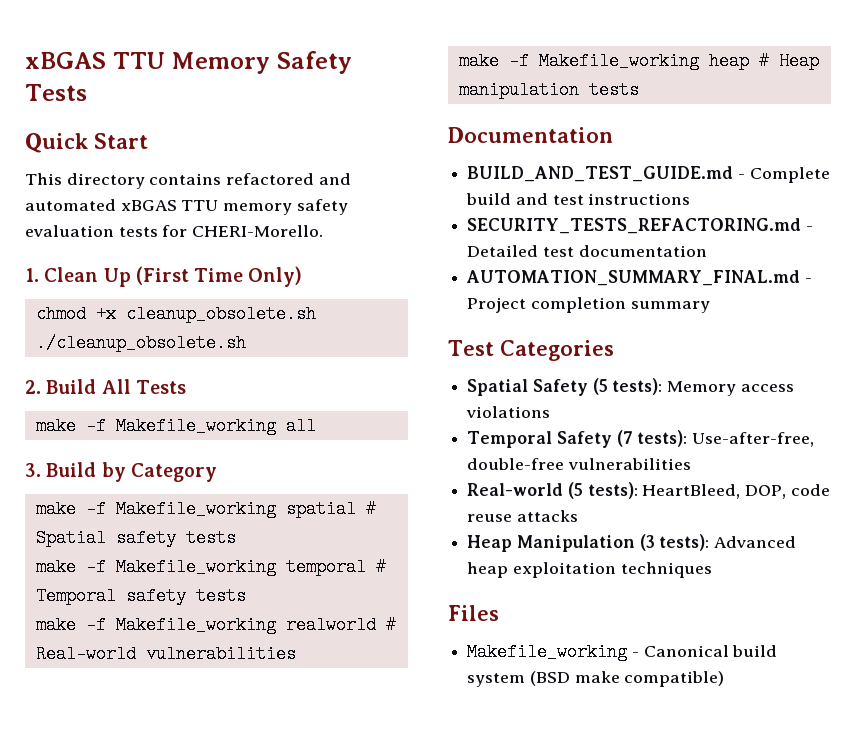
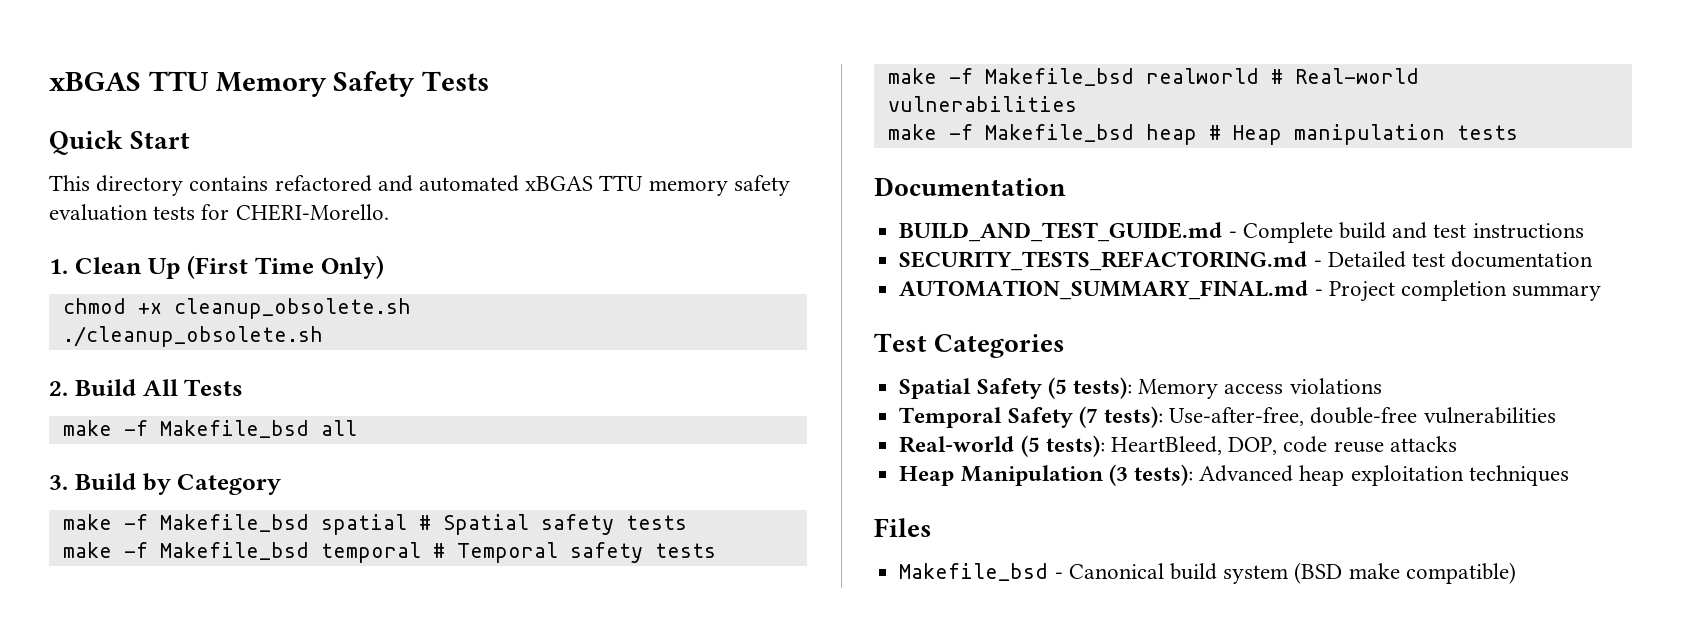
- make -f Makefile_working all
+ make -f Makefile_bsd all
- make -f Makefile_working spatial # Spatial safety tests
+ make -f Makefile_bsd spatial # Spatial safety tests
- make -f Makefile_working temporal # Temporal safety tests
+ make -f Makefile_bsd temporal # Temporal safety tests
- make -f Makefile_working realworld # Real-world vulnerabilities
+ make -f Makefile_bsd realworld # Real-world vulnerabilities
- make -f Makefile_working heap # Heap manipulation tests
+ make -f Makefile_bsd heap # Heap manipulation tests
- Makefile_working - Canonical build system (BSD make compatible)
+ Makefile_bsd - Canonical build system (BSD make compatible)

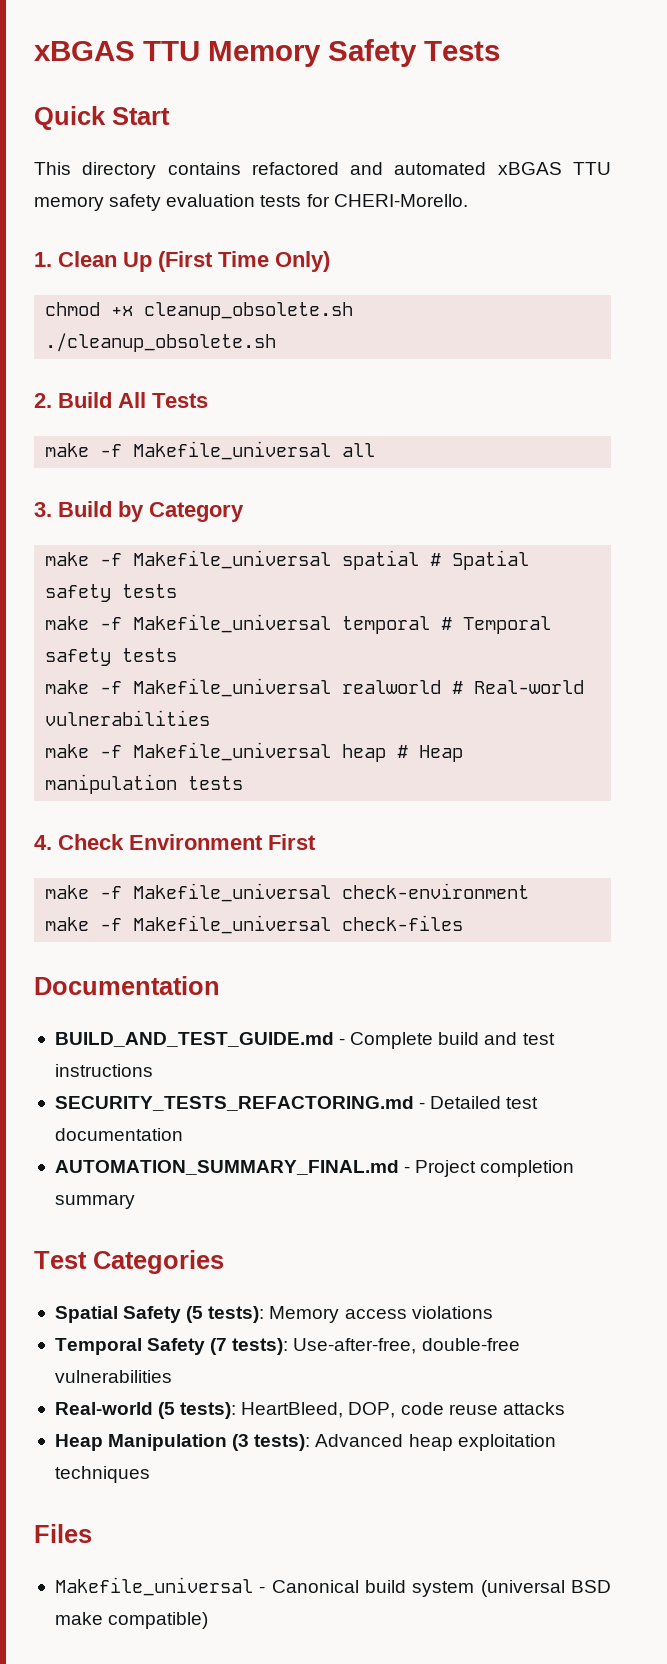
- make -f Makefile_bsd all
+ make -f Makefile_universal all
- make -f Makefile_bsd spatial # Spatial safety tests
+ make -f Makefile_universal spatial # Spatial safety tests
- make -f Makefile_bsd temporal # Temporal safety tests
+ make -f Makefile_universal temporal # Temporal safety tests
- make -f Makefile_bsd realworld # Real-world vulnerabilities
+ make -f Makefile_universal realworld # Real-world vulnerabilities
- make -f Makefile_bsd heap # Heap manipulation tests
+ make -f Makefile_universal heap # Heap manipulation tests
+ 4. Check Environment First
+ make -f Makefile_universal check-environment
+ make -f Makefile_universal check-files
- Makefile_bsd - Canonical build system (BSD make compatible)
+ Makefile_universal - Canonical build system (universal BSD make compatible)

